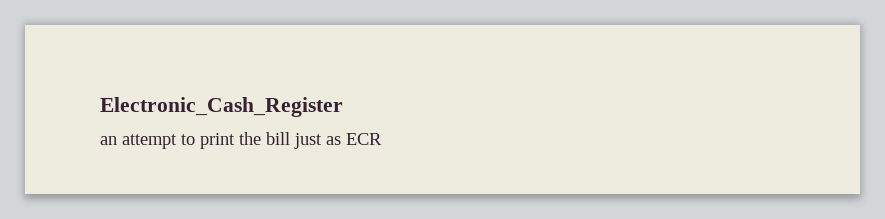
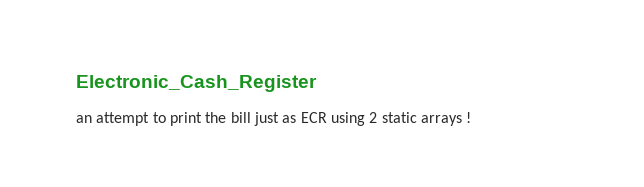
- an attempt to print the bill just as ECR
+ an attempt to print the bill just as ECR using 2 static arrays !

